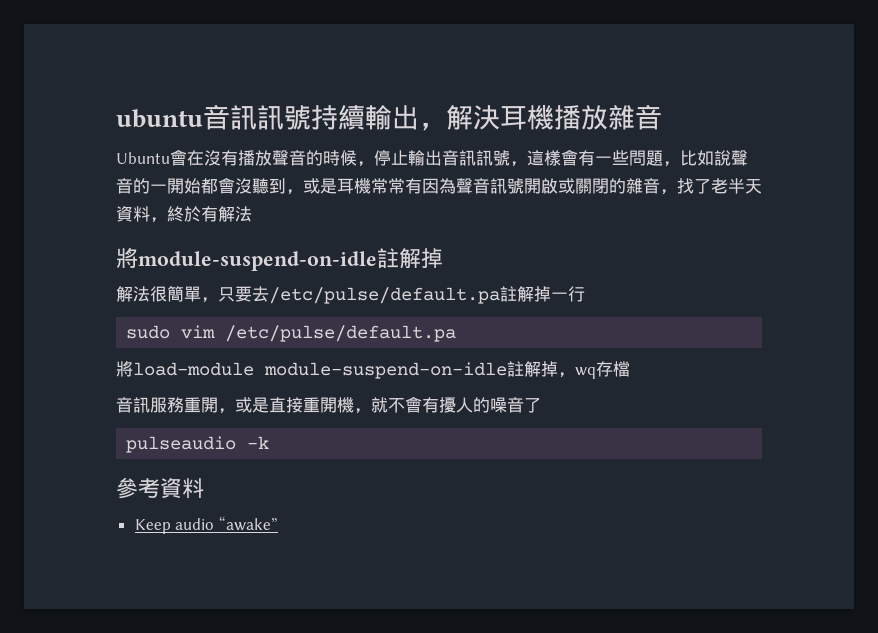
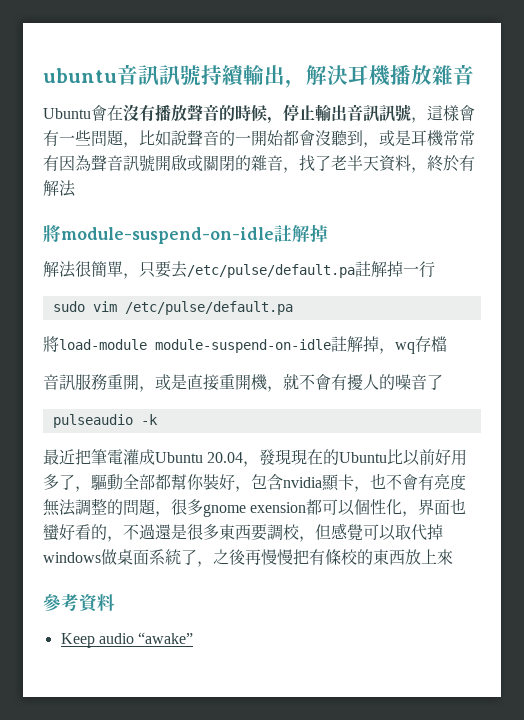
+ 最近把筆電灌成Ubuntu 20.04，發現現在的Ubuntu比以前好用多了，驅動全部都幫你裝好，包含nvidia顯卡，也不會有亮度無法調整的問題，很多gnome exension都可以個性化，界面也蠻好看的，不過還是很多東西要調校，但感覺可以取代掉windows做桌面系統了，之後再慢慢把有條校的東西放上來

